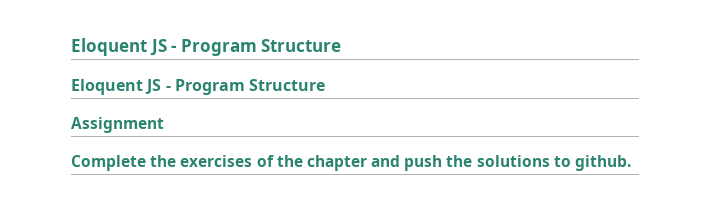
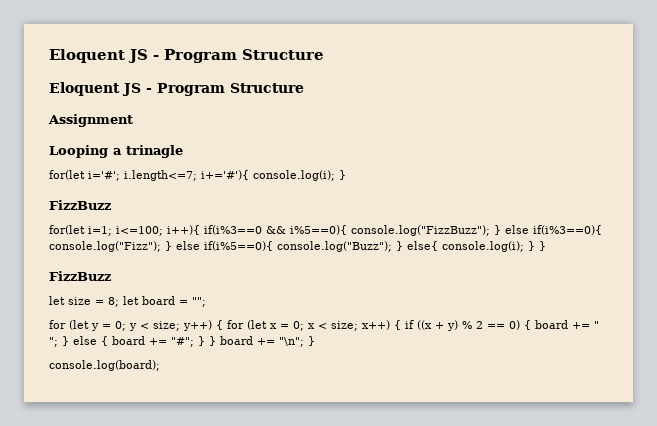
- Complete the exercises of the chapter and push the solutions to github.
+ Looping a trinagle
+ for(let i='#'; i.length<=7; i+='#'){ console.log(i); }
+ FizzBuzz
+ for(let i=1; i<=100; i++){ if(i%3==0 && i%5==0){ console.log("FizzBuzz"); } else if(i%3==0){ console.log("Fizz"); } else if(i%5==0){ console.log("Buzz"); } else{ console.log(i); } }
+ FizzBuzz
+ let size = 8; let board = "";
+ for (let y = 0; y < size; y++) { for (let x = 0; x < size; x++) { if ((x + y) % 2 == 0) { board += " "; } else { board += "#"; } } board += "\n"; }
+ console.log(board);

